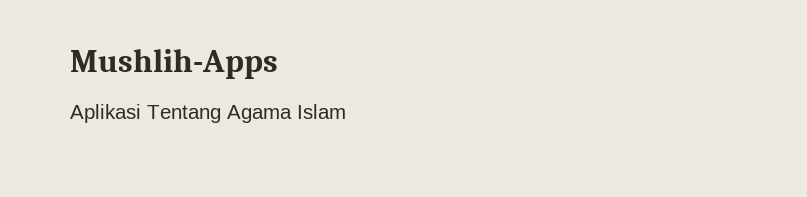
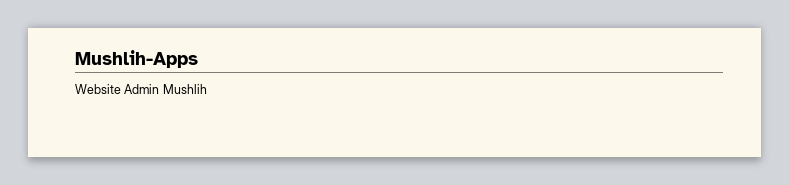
- Aplikasi Tentang Agama Islam
+ Website Admin Mushlih

